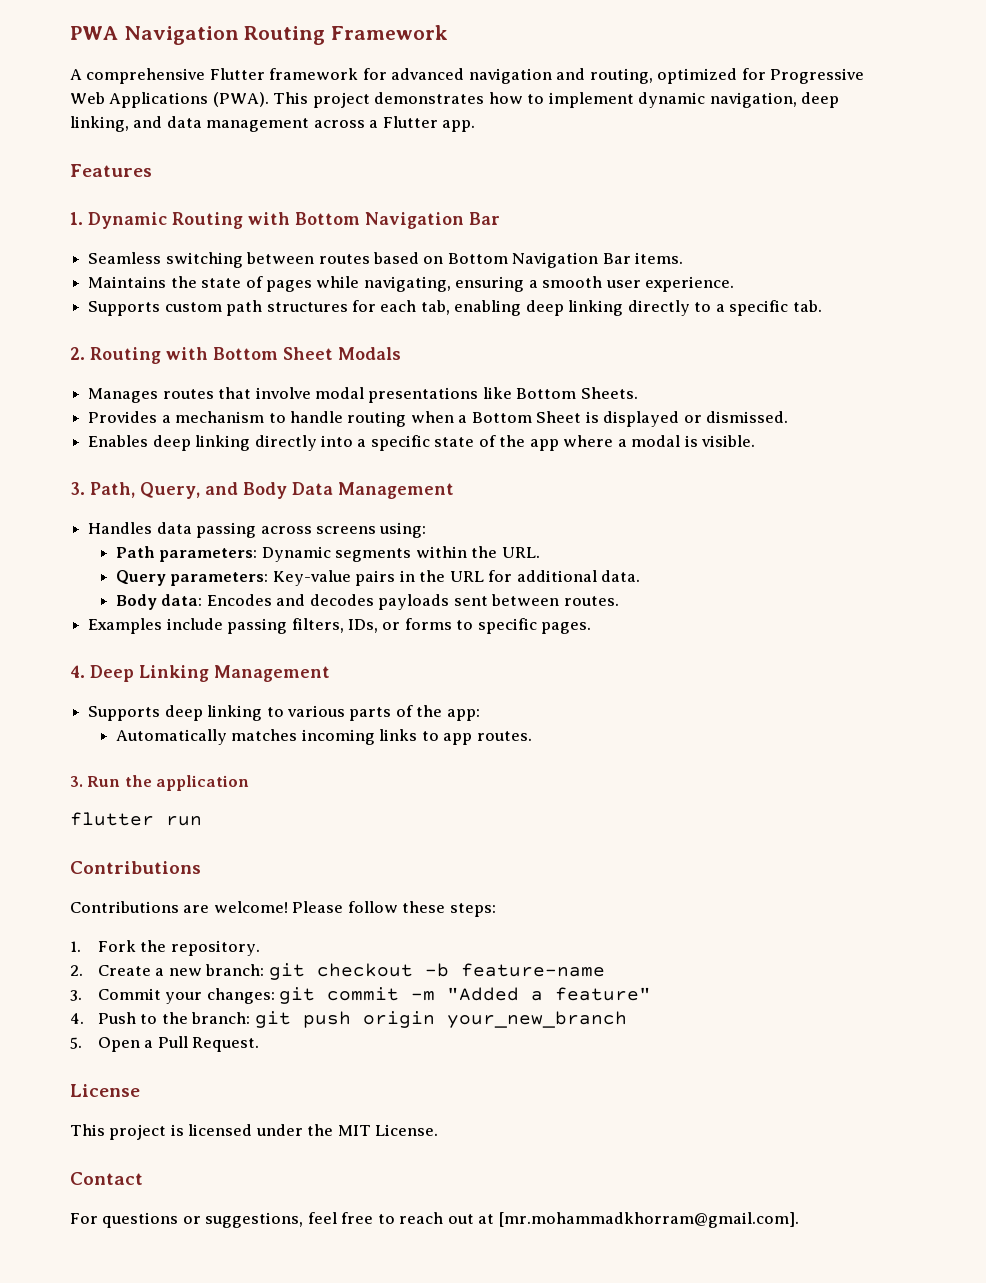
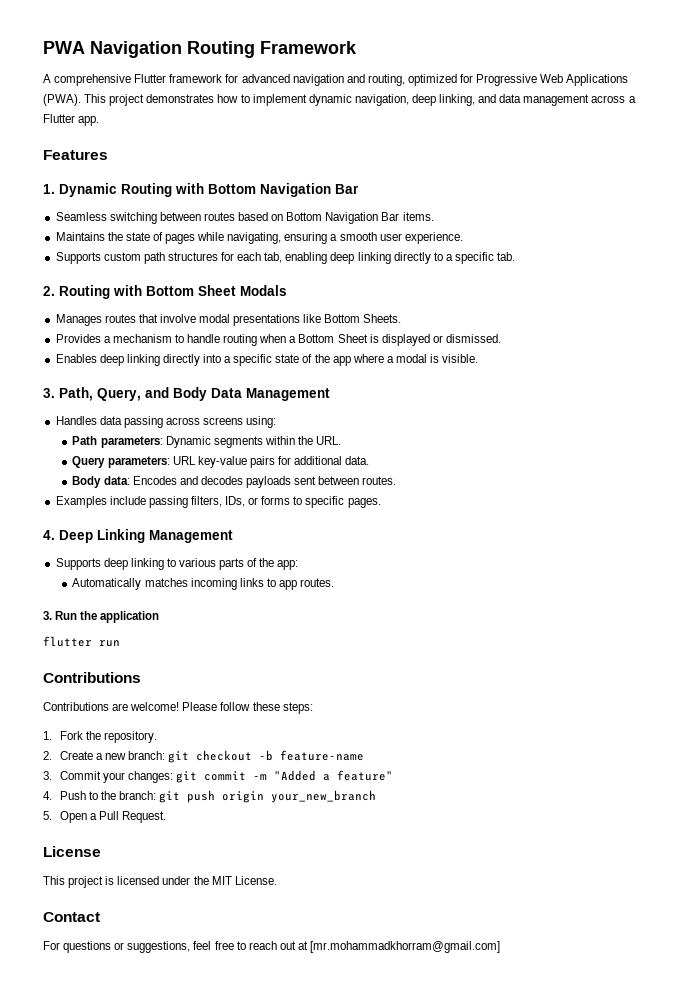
- Query parameters: Key-value pairs in the URL for additional data.
+ Query parameters: URL key-value pairs for additional data.
- For questions or suggestions, feel free to reach out at [mr.mohammadkhorram@gmail.com].
+ For questions or suggestions, feel free to reach out at [mr.mohammadkhorram@gmail.com]

